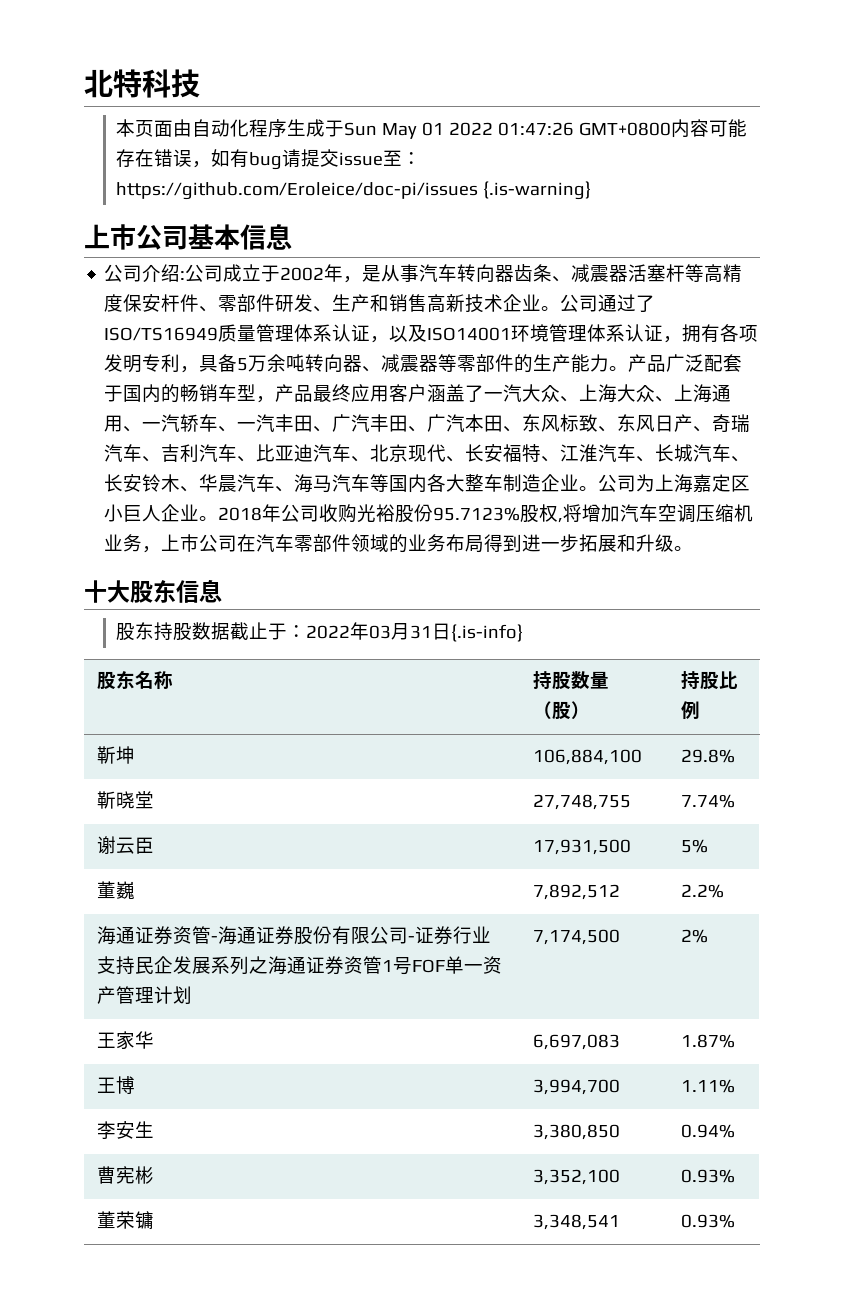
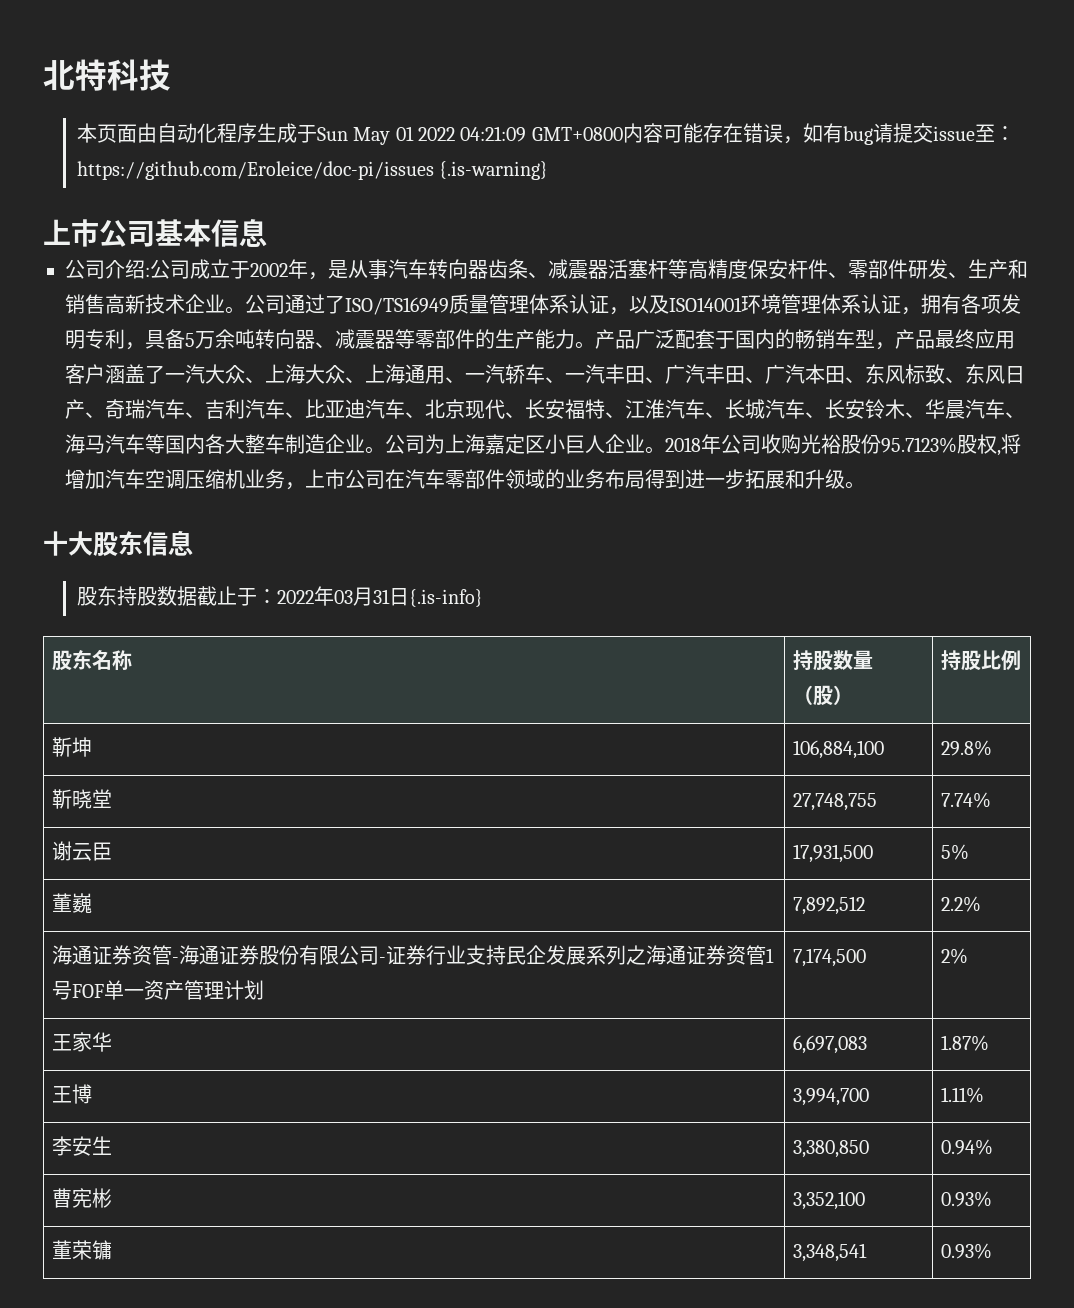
- 本页面由自动化程序生成于Sun May 01 2022 01:47:26 GMT+0800内容可能存在错误，如有bug请提交issue至：https://github.com/Eroleice/doc-pi/issues {.is-warning}
+ 本页面由自动化程序生成于Sun May 01 2022 04:21:09 GMT+0800内容可能存在错误，如有bug请提交issue至：https://github.com/Eroleice/doc-pi/issues {.is-warning}

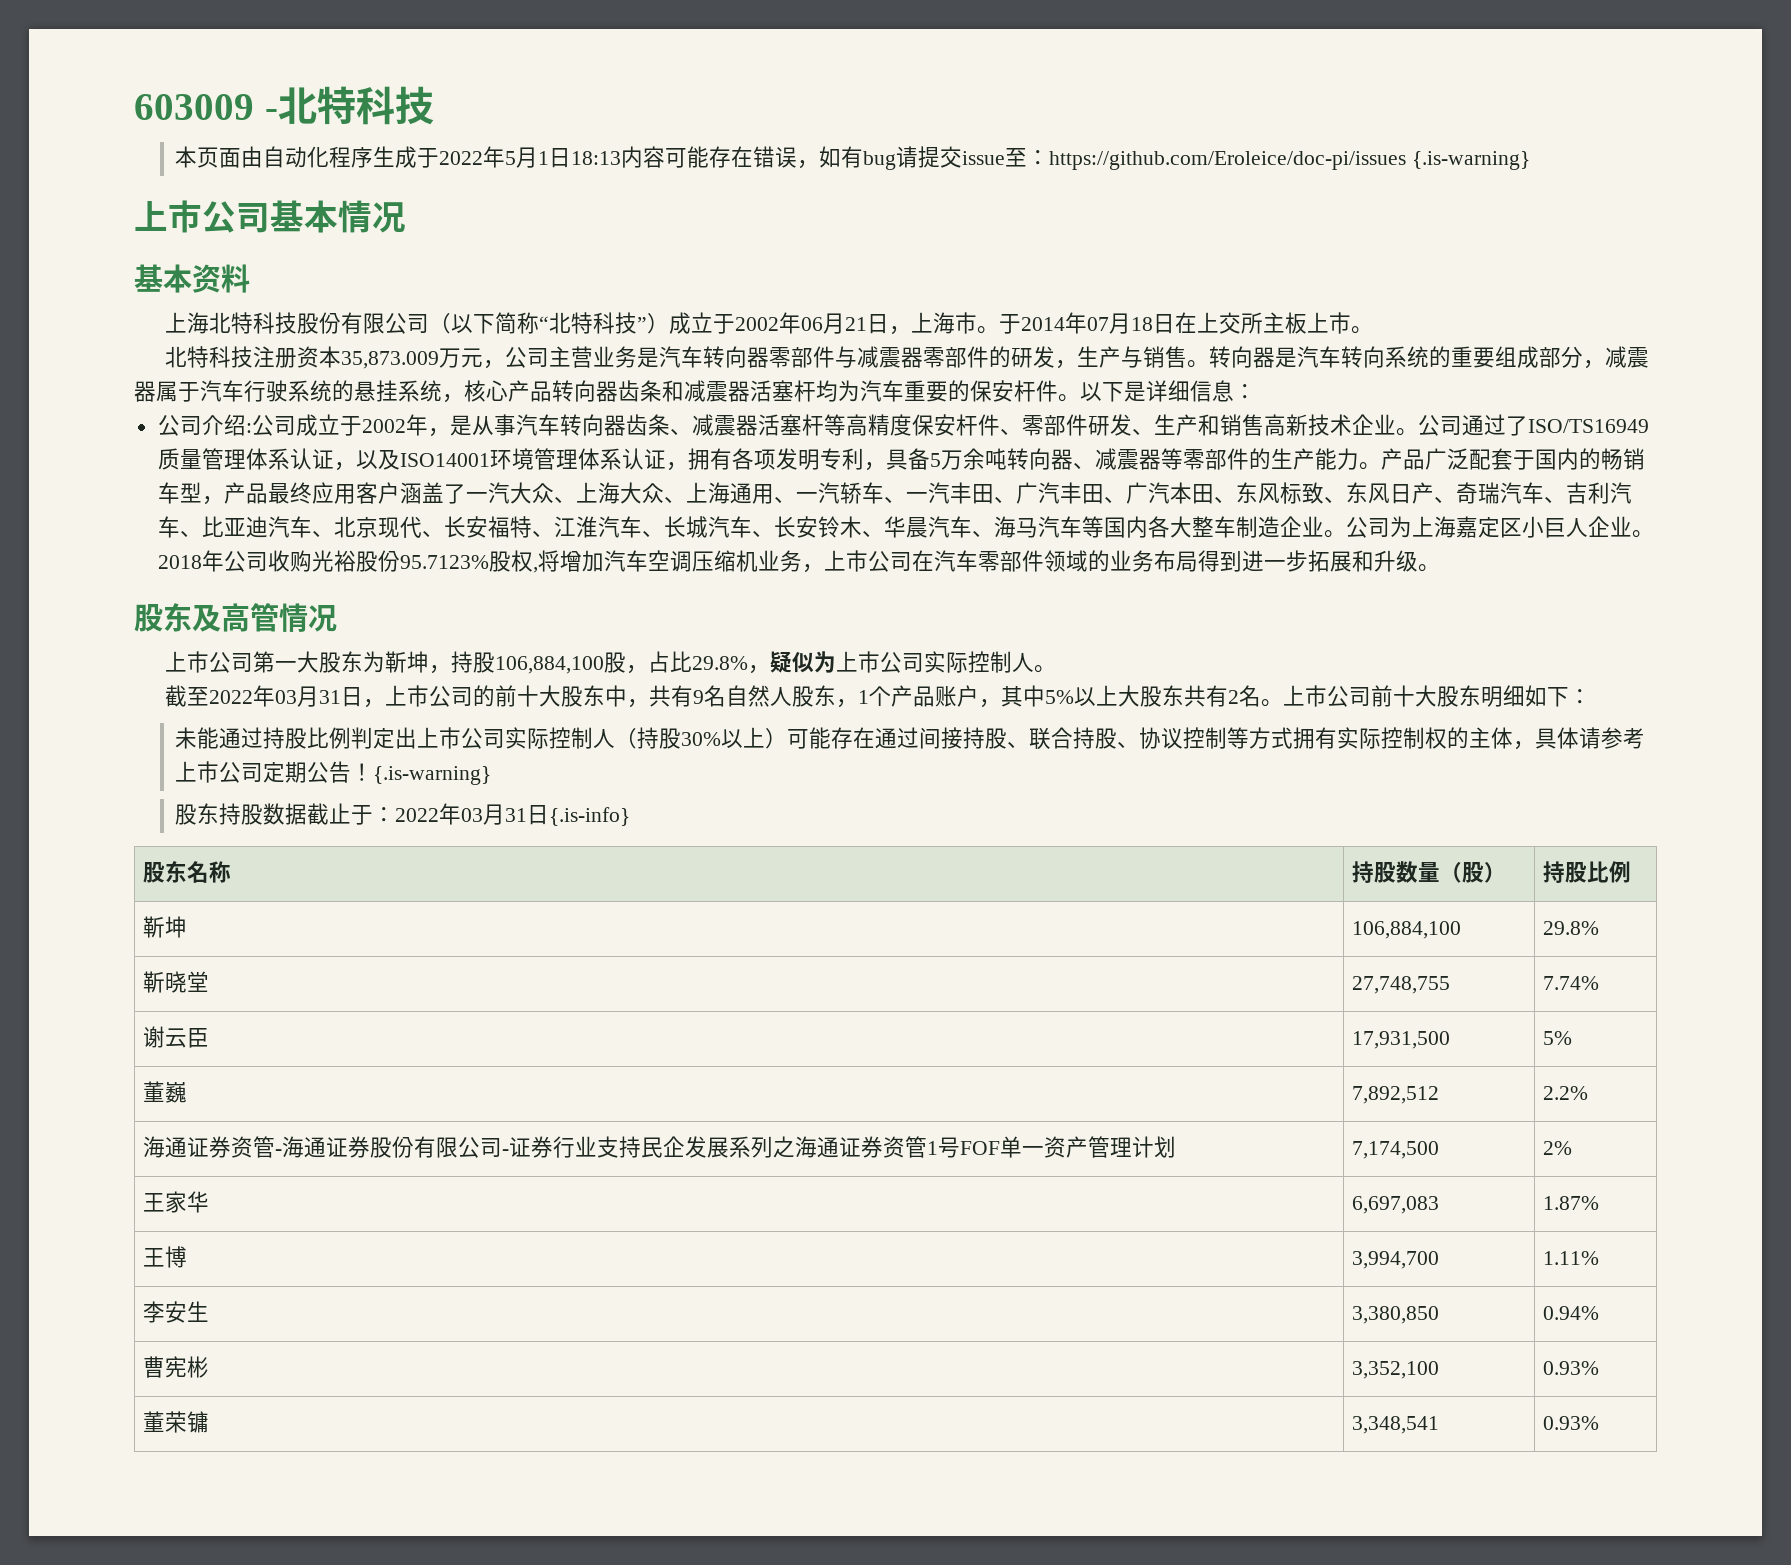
- 北特科技
+ 603009 -北特科技
- 本页面由自动化程序生成于Sun May 01 2022 04:21:09 GMT+0800内容可能存在错误，如有bug请提交issue至：https://github.com/Eroleice/doc-pi/issues {.is-warning}
+ 本页面由自动化程序生成于2022年5月1日18:13内容可能存在错误，如有bug请提交issue至：https://github.com/Eroleice/doc-pi/issues {.is-warning}
- 上市公司基本信息
+ 上市公司基本情况
+ 基本资料
+ 上海北特科技股份有限公司（以下简称“北特科技”）成立于2002年06月21日，上海市。于2014年07月18日在上交所主板上市。
+ 北特科技注册资本35,873.009万元，公司主营业务是汽车转向器零部件与减震器零部件的研发，生产与销售。转向器是汽车转向系统的重要组成部分，减震器属于汽车行驶系统的悬挂系统，核心产品转向器齿条和减震器活塞杆均为汽车重要的保安杆件。以下是详细信息：
- 十大股东信息
+ 股东及高管情况
+ 上市公司第一大股东为靳坤，持股106,884,100股，占比29.8%，疑似为上市公司实际控制人。
+ 截至2022年03月31日，上市公司的前十大股东中，共有9名自然人股东，1个产品账户，其中5%以上大股东共有2名。上市公司前十大股东明细如下：
+ 未能通过持股比例判定出上市公司实际控制人（持股30%以上）可能存在通过间接持股、联合持股、协议控制等方式拥有实际控制权的主体，具体请参考上市公司定期公告！{.is-warning}

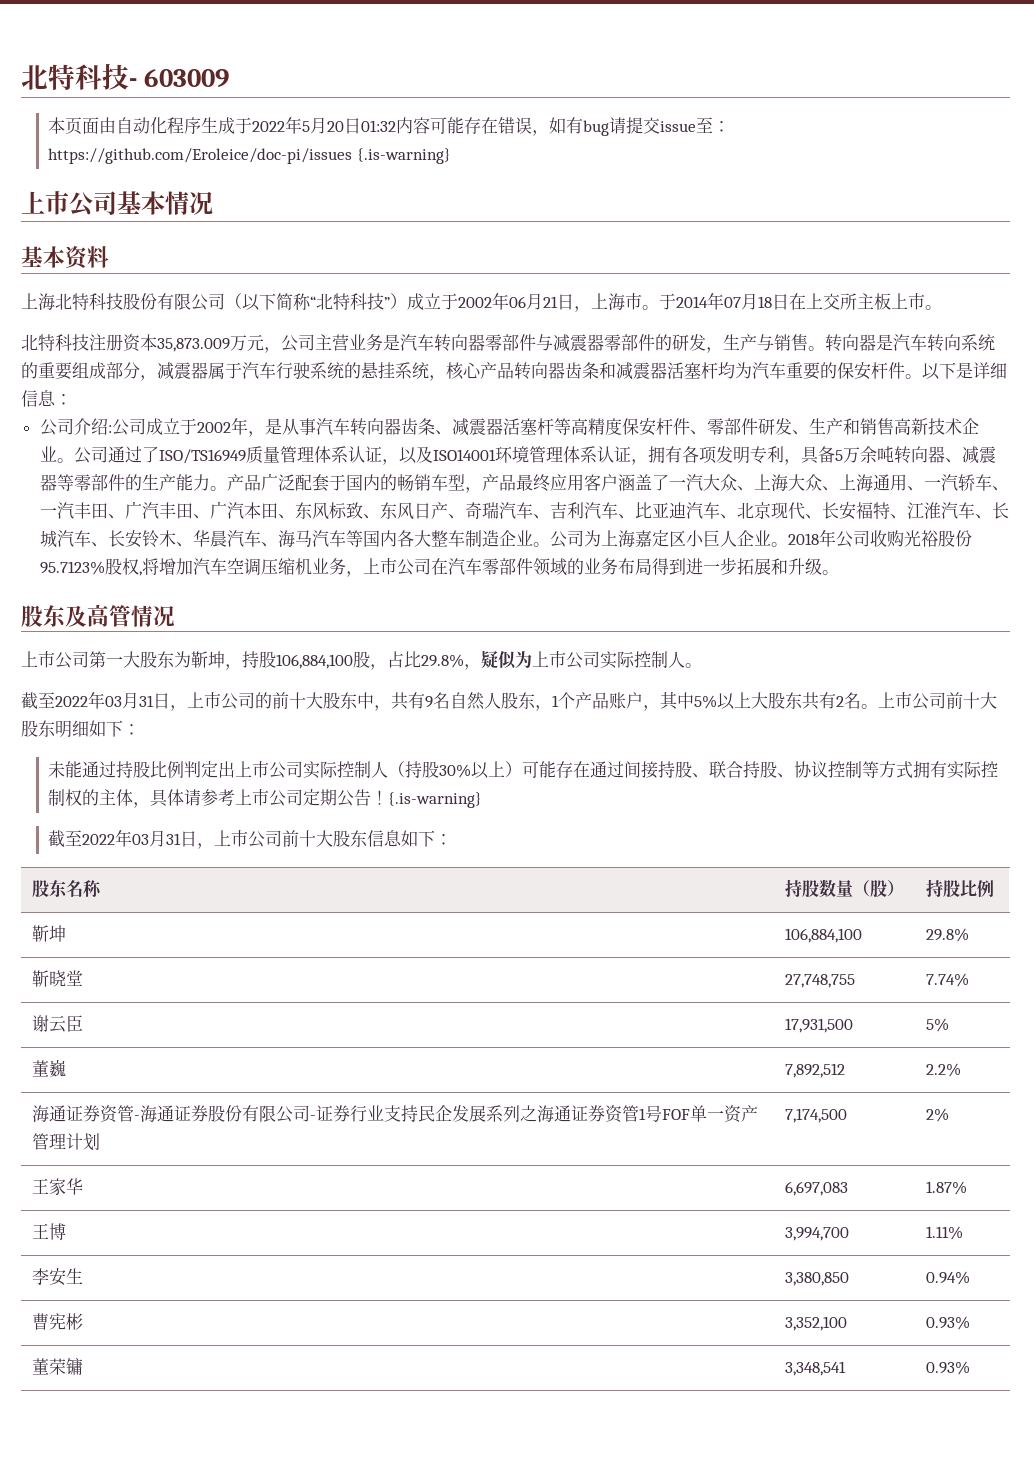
- 603009 -北特科技
+ 北特科技- 603009
- 本页面由自动化程序生成于2022年5月1日18:13内容可能存在错误，如有bug请提交issue至：https://github.com/Eroleice/doc-pi/issues {.is-warning}
+ 本页面由自动化程序生成于2022年5月20日01:32内容可能存在错误，如有bug请提交issue至：https://github.com/Eroleice/doc-pi/issues {.is-warning}
- 股东持股数据截止于：2022年03月31日{.is-info}
+ 截至2022年03月31日，上市公司前十大股东信息如下：

